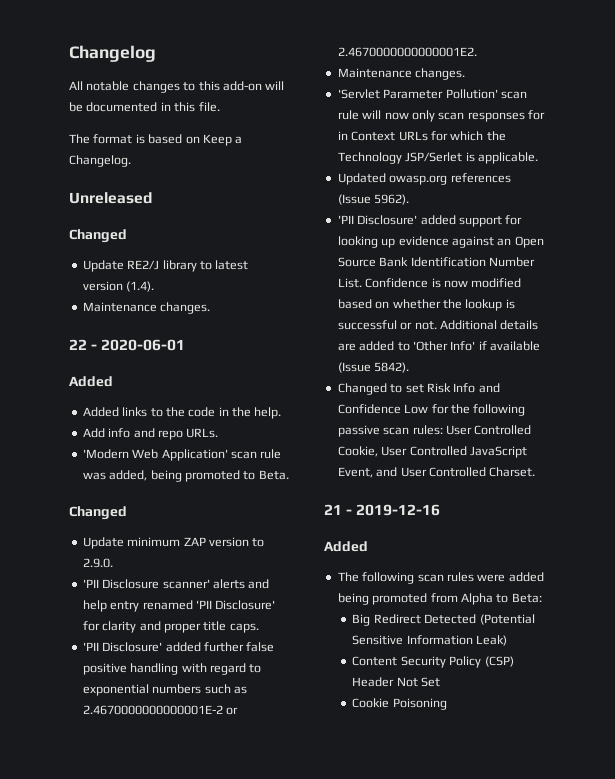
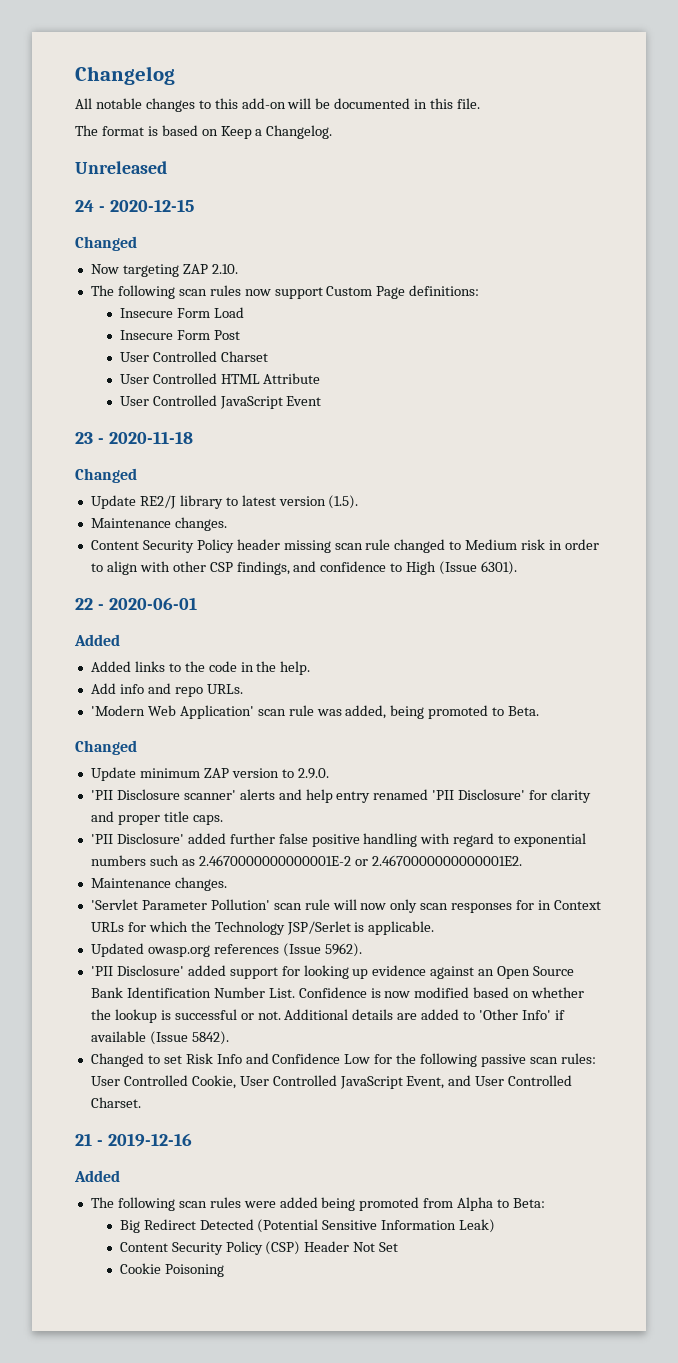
+ 24 - 2020-12-15
+ Changed
+ Now targeting ZAP 2.10.
+ The following scan rules now support Custom Page definitions:
+ Insecure Form Load
+ Insecure Form Post
+ User Controlled Charset
+ User Controlled HTML Attribute
+ User Controlled JavaScript Event
+ 23 - 2020-11-18
- Update RE2/J library to latest version (1.4).
+ Update RE2/J library to latest version (1.5).
  Maintenance changes.
+ Content Security Policy header missing scan rule changed to Medium risk in order to align with other CSP findings, and confidence to High (Issue 6301).

